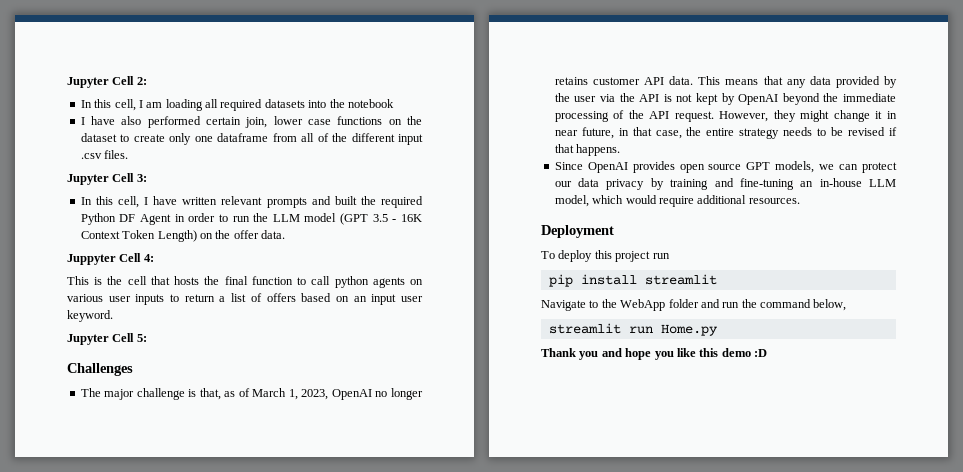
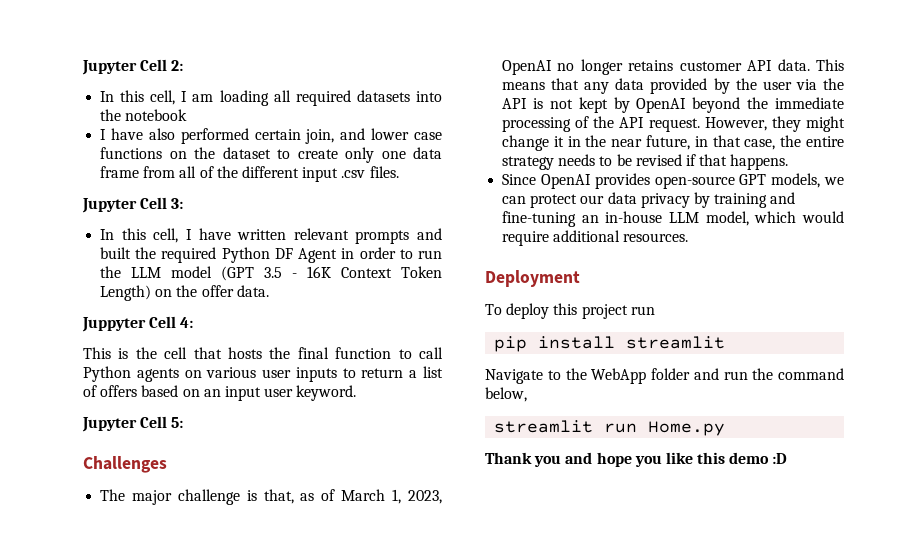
- I have also performed certain join, lower case functions on the dataset to create only one dataframe from all of the different input .csv files.
+ I have also performed certain join, and lower case functions on the dataset to create only one data frame from all of the different input .csv files.
- This is the cell that hosts the final function to call python agents on various user inputs to return a list of offers based on an input user keyword.
+ This is the cell that hosts the final function to call Python agents on various user inputs to return a list of offers based on an input user keyword.
- However, they might change it in near future, in that case, the entire strategy needs to be revised if that happens.
+ However, they might change it in the near future, in that case, the entire strategy needs to be revised if that happens.
- Since OpenAI provides open source GPT models, we can protect our data privacy by training and fine-tuning an in-house LLM model, which would require additional resources.
+ Since OpenAI provides open-source GPT models, we can protect our data privacy by training and fine-tuning an in-house LLM model, which would require additional resources.

